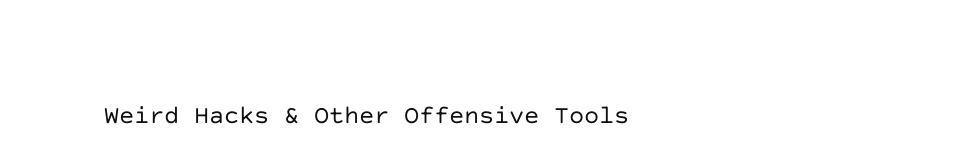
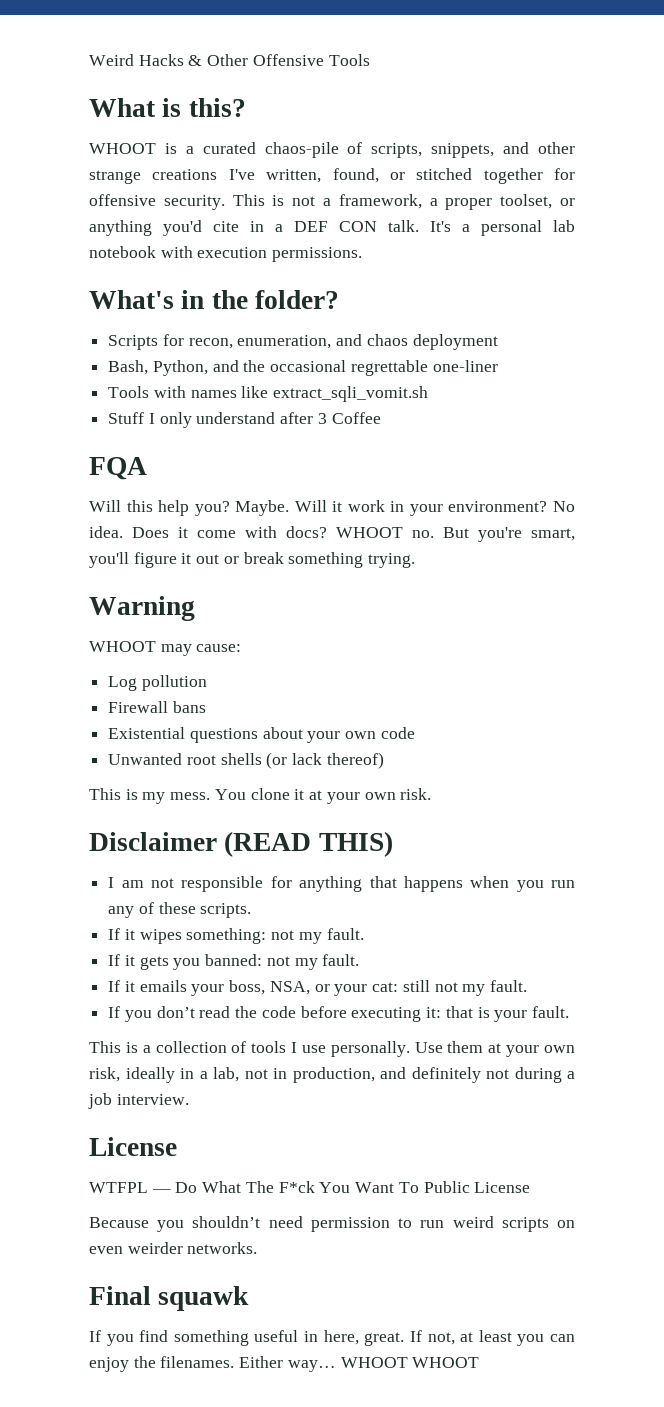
+ What is this?
+ WHOOT is a curated chaos-pile of scripts, snippets, and other strange creations I've written, found, or stitched together for offensive security. This is not a framework, a proper toolset, or anything you'd cite in a DEF CON talk. It's a personal lab notebook with execution permissions.
+ What's in the folder?
+ Scripts for recon, enumeration, and chaos deployment
+ Bash, Python, and the occasional regrettable one-liner
+ Tools with names like extract_sqli_vomit.sh
+ Stuff I only understand after 3 Coffee
+ FQA
+ Will this help you? Maybe. Will it work in your environment? No idea. Does it come with docs? WHOOT no. But you're smart, you'll figure it out or break something trying.
+ Warning
+ WHOOT may cause:
+ Log pollution
+ Firewall bans
+ Existential questions about your own code
+ Unwanted root shells (or lack thereof)
+ This is my mess. You clone it at your own risk.
+ Disclaimer (READ THIS)
+ I am not responsible for anything that happens when you run any of these scripts.
+ If it wipes something: not my fault.
+ If it gets you banned: not my fault.
+ If it emails your boss, NSA, or your cat: still not my fault.
+ If you don’t read the code before executing it: that is your fault.
+ This is a collection of tools I use personally. Use them at your own risk, ideally in a lab, not in production, and definitely not during a job interview.
+ License
+ WTFPL — Do What The F*ck You Want To Public License
+ Because you shouldn’t need permission to run weird scripts on even weirder networks.
+ Final squawk
+ If you find something useful in here, great. If not, at least you can enjoy the filenames. Either way… WHOOT WHOOT

